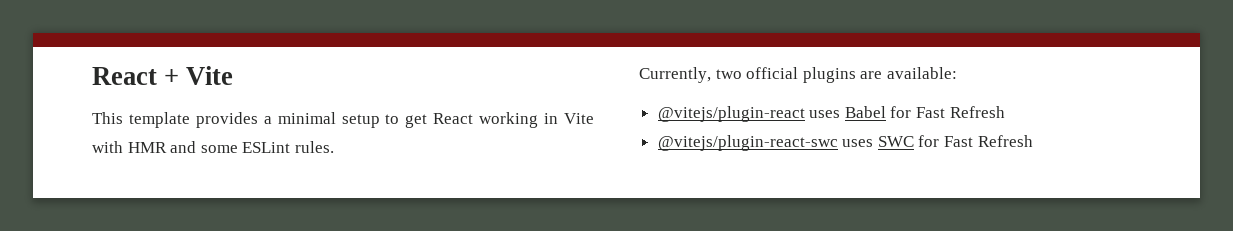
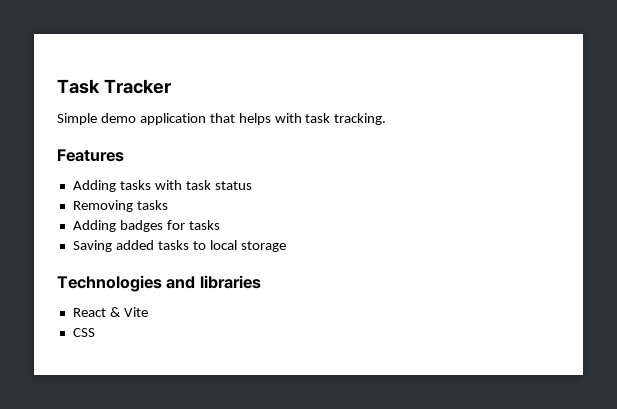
- React + Vite
- This template provides a minimal setup to get React working in Vite with HMR and some ESLint rules.
- Currently, two official plugins are available:
- @vitejs/plugin-react uses Babel for Fast Refresh
- @vitejs/plugin-react-swc uses SWC for Fast Refresh
+ Task Tracker
+ Simple demo application that helps with task tracking.
+ Features
+ Adding tasks with task status
+ Removing tasks
+ Adding badges for tasks
+ Saving added tasks to local storage
+ Technologies and libraries
+ React & Vite
+ CSS

